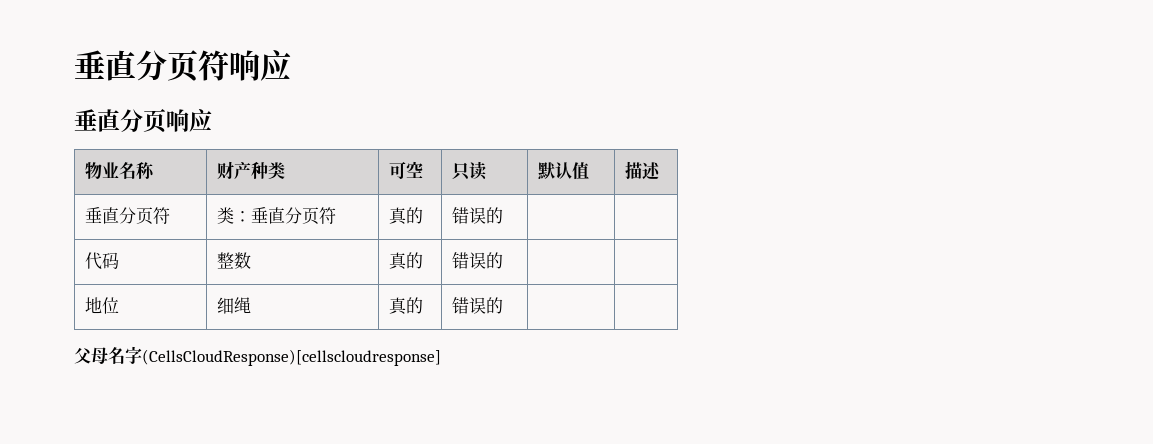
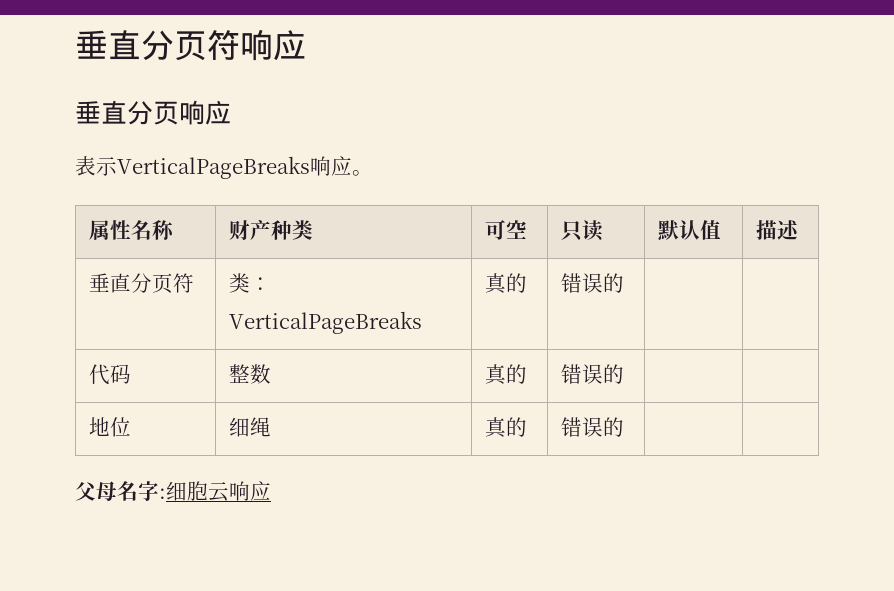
- 物业名称 | 财产种类 | 可空 | 只读 | 默认值 | 描述
+ 表示VerticalPageBreaks响应。
+ 属性名称 | 财产种类 | 可空 | 只读 | 默认值 | 描述
- 垂直分页符 | 类：垂直分页符 | 真的 | 错误的 | |
+ 垂直分页符 | 类：VerticalPageBreaks | 真的 | 错误的 | |
- 父母名字(CellsCloudResponse)[cellscloudresponse]
+ 父母名字:细胞云响应

